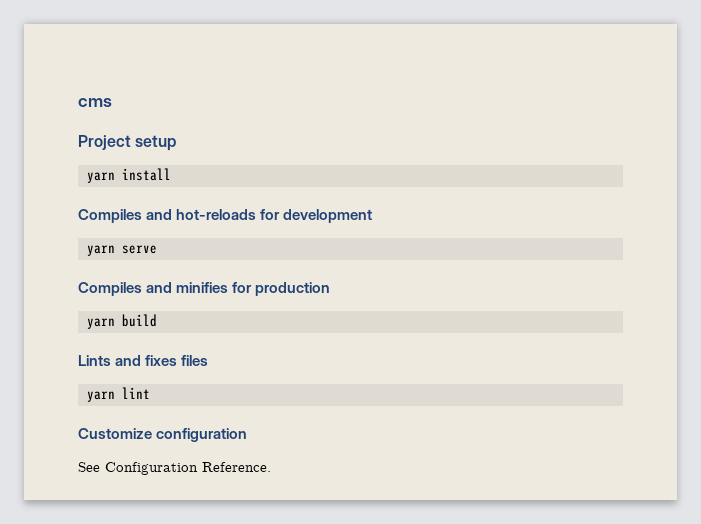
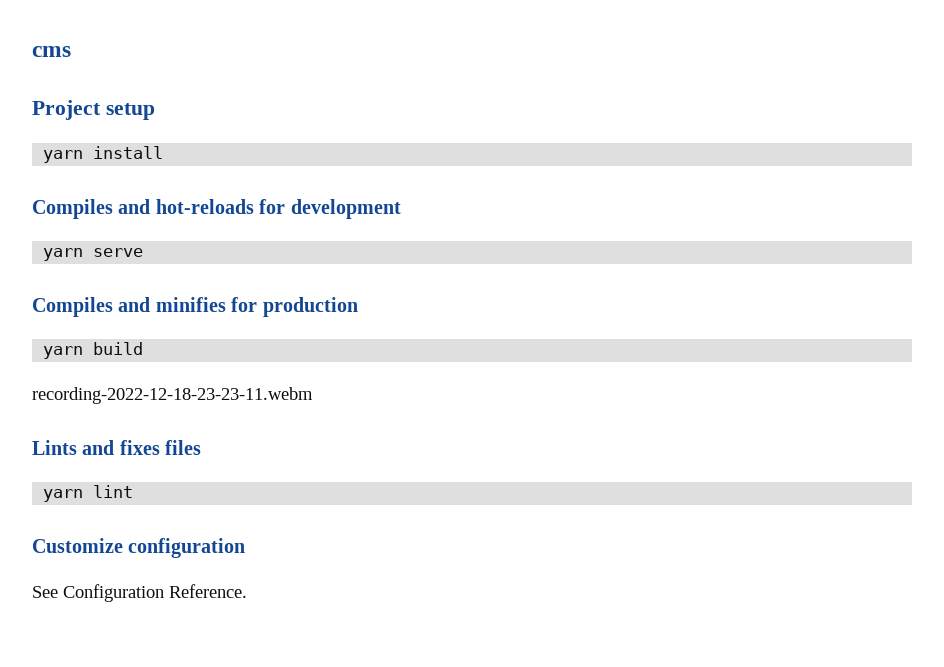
+ recording-2022-12-18-23-23-11.webm

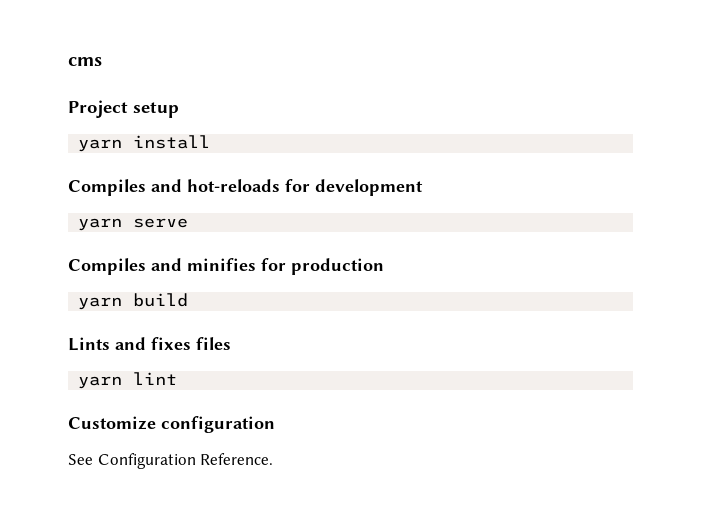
- recording-2022-12-18-23-23-11.webm

